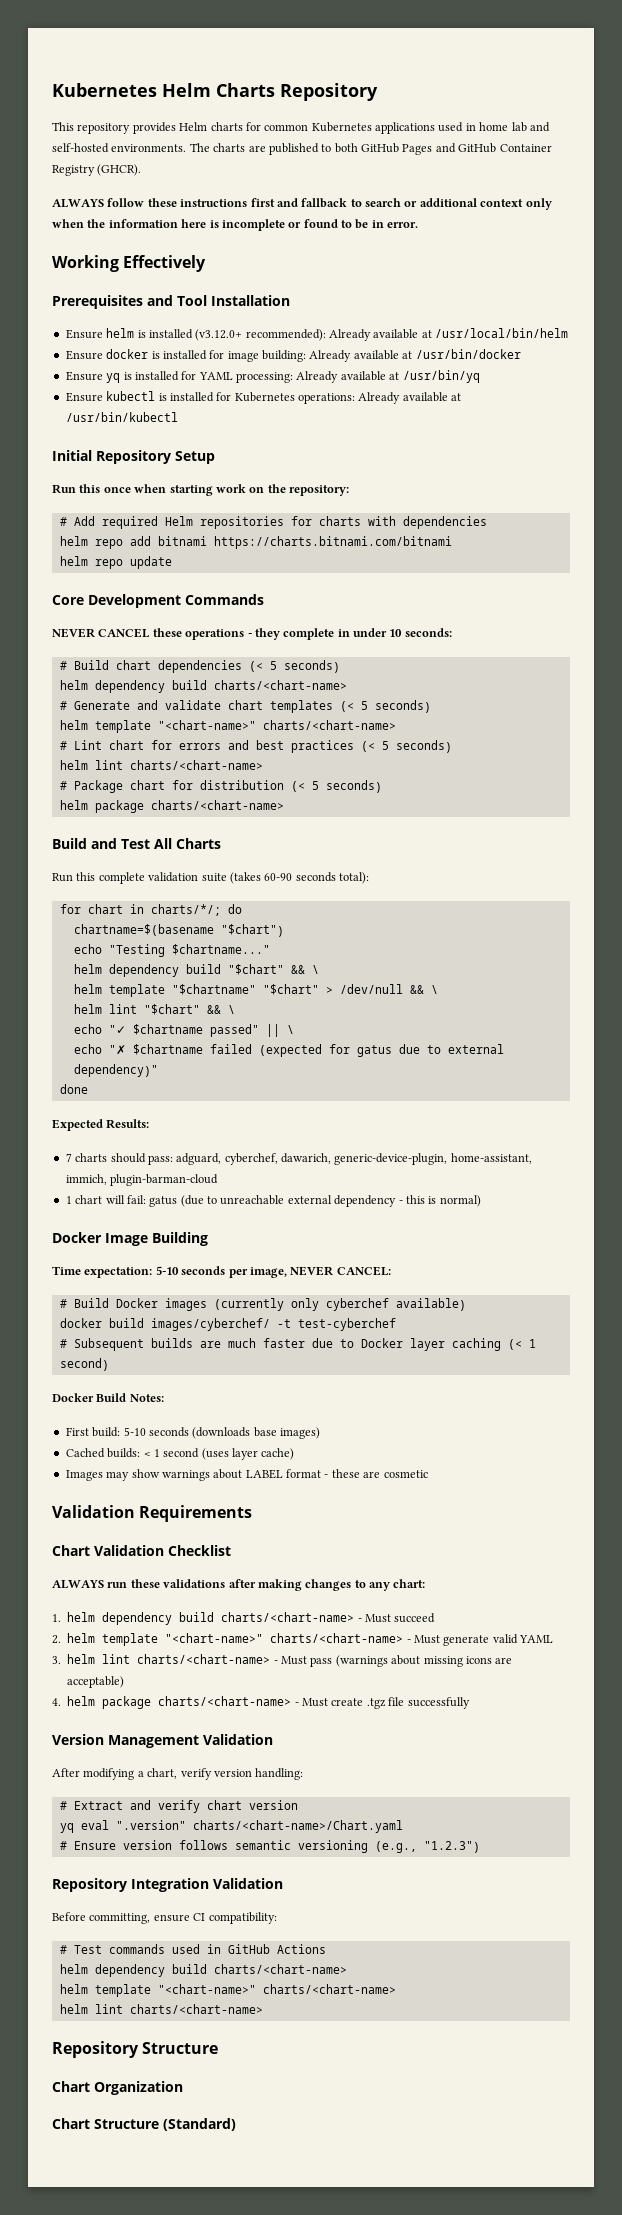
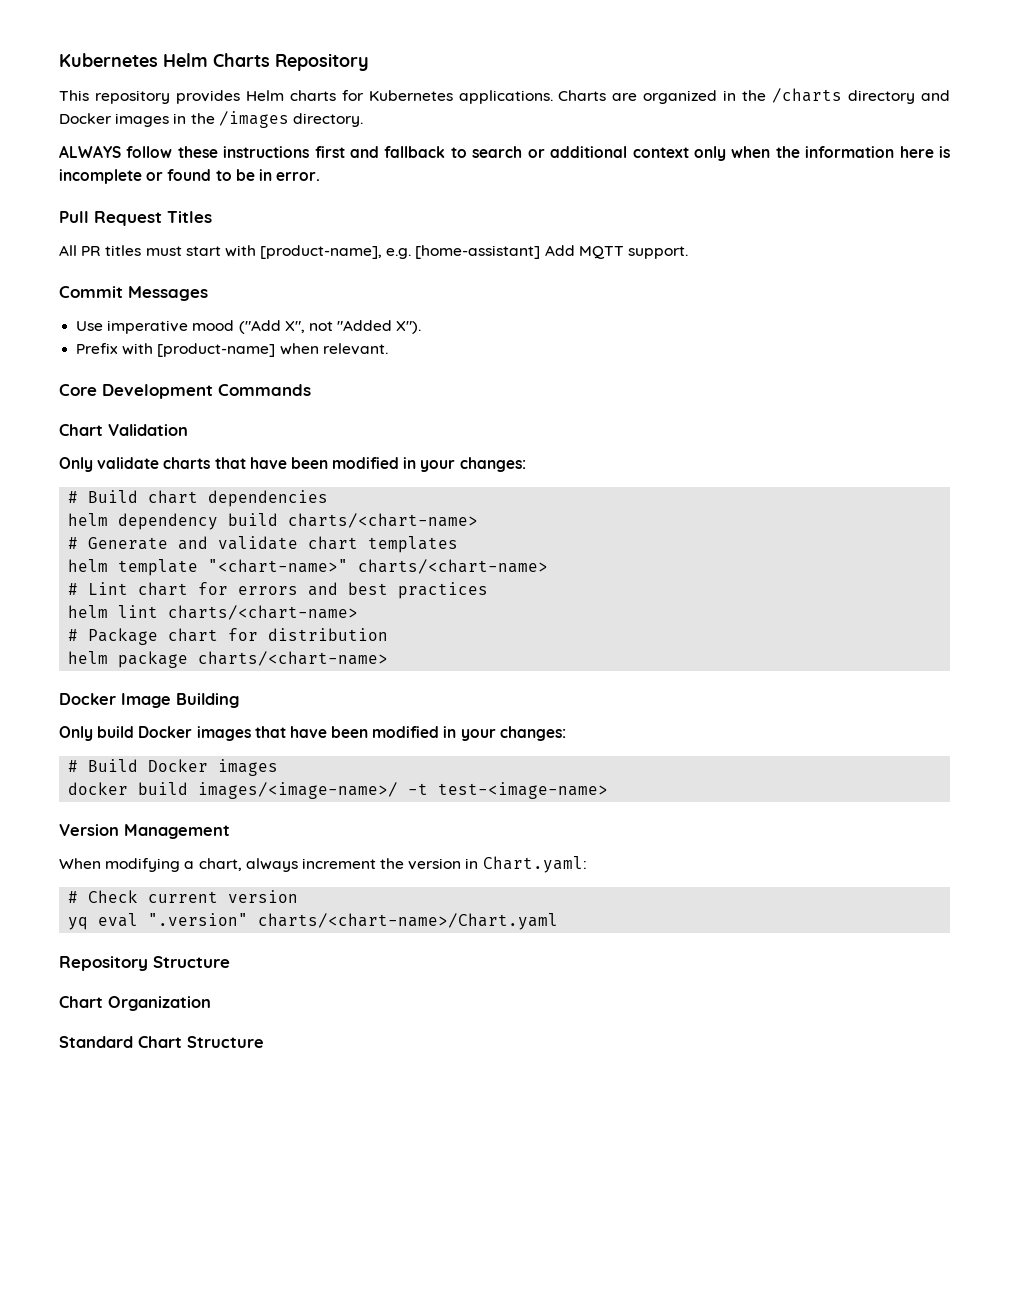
- This repository provides Helm charts for common Kubernetes applications used in home lab and self-hosted environments. The charts are published to both GitHub Pages and GitHub Container Registry (GHCR).
+ This repository provides Helm charts for Kubernetes applications. Charts are organized in the /charts directory and Docker images in the /images directory.
- Working Effectively
- Prerequisites and Tool Installation
- Ensure helm is installed (v3.12.0+ recommended): Already available at /usr/local/bin/helm
- Ensure docker is installed for image building: Already available at /usr/bin/docker
- Ensure yq is installed for YAML processing: Already available at /usr/bin/yq
- Ensure kubectl is installed for Kubernetes operations: Already available at /usr/bin/kubectl
- Initial Repository Setup
- Run this once when starting work on the repository:
- # Add required Helm repositories for charts with dependencies
- helm repo add bitnami https://charts.bitnami.com/bitnami
- helm repo update
+ Pull Request Titles
+ All PR titles must start with [product-name], e.g. [home-assistant] Add MQTT support.
+ Commit Messages
+ Use imperative mood ("Add X", not "Added X").
+ Prefix with [product-name] when relevant.
  Core Development Commands
- NEVER CANCEL these operations - they complete in under 10 seconds:
+ Chart Validation
+ Only validate charts that have been modified in your changes:
- # Build chart dependencies (< 5 seconds)
+ # Build chart dependencies
- # Generate and validate chart templates (< 5 seconds)
+ # Generate and validate chart templates
- # Lint chart for errors and best practices (< 5 seconds)
+ # Lint chart for errors and best practices
- # Package chart for distribution (< 5 seconds)
+ # Package chart for distribution
- Build and Test All Charts
- Run this complete validation suite (takes 60-90 seconds total):
- for chart in charts/*/; do
- chartname=$(basename "$chart")
- echo "Testing $chartname..."
- helm dependency build "$chart" && \
- helm template "$chartname" "$chart" > /dev/null && \
- helm lint "$chart" && \
- echo "✓ $chartname passed" || \
- echo "✗ $chartname failed (expected for gatus due to external dependency)"
- done
- Expected Results:
- 7 charts should pass: adguard, cyberchef, dawarich, generic-device-plugin, home-assistant, immich, plugin-barman-cloud
- 1 chart will fail: gatus (due to unreachable external dependency - this is normal)
  Docker Image Building
- Time expectation: 5-10 seconds per image, NEVER CANCEL:
- # Build Docker images (currently only cyberchef available)
- docker build images/cyberchef/ -t test-cyberchef
- # Subsequent builds are much faster due to Docker layer caching (< 1 second)
- Docker Build Notes:
- First build: 5-10 seconds (downloads base images)
- Cached builds: < 1 second (uses layer cache)
- Images may show warnings about LABEL format - these are cosmetic
- Validation Requirements
- Chart Validation Checklist
- ALWAYS run these validations after making changes to any chart:
- 1. helm dependency build charts/<chart-name> - Must succeed
- 2. helm template "<chart-name>" charts/<chart-name> - Must generate valid YAML
- 3. helm lint charts/<chart-name> - Must pass (warnings about missing icons are acceptable)
- 4. helm package charts/<chart-name> - Must create .tgz file successfully
+ Only build Docker images that have been modified in your changes:
+ # Build Docker images
+ docker build images/<image-name>/ -t test-<image-name>
- Version Management Validation
- After modifying a chart, verify version handling:
- # Extract and verify chart version
+ Version Management
+ When modifying a chart, always increment the version in Chart.yaml:
+ # Check current version
- # Ensure version follows semantic versioning (e.g., "1.2.3")
- Repository Integration Validation
- Before committing, ensure CI compatibility:
- # Test commands used in GitHub Actions
- helm dependency build charts/<chart-name>
- helm template "<chart-name>" charts/<chart-name>
- helm lint charts/<chart-name>
- Chart Structure (Standard)
+ Standard Chart Structure

